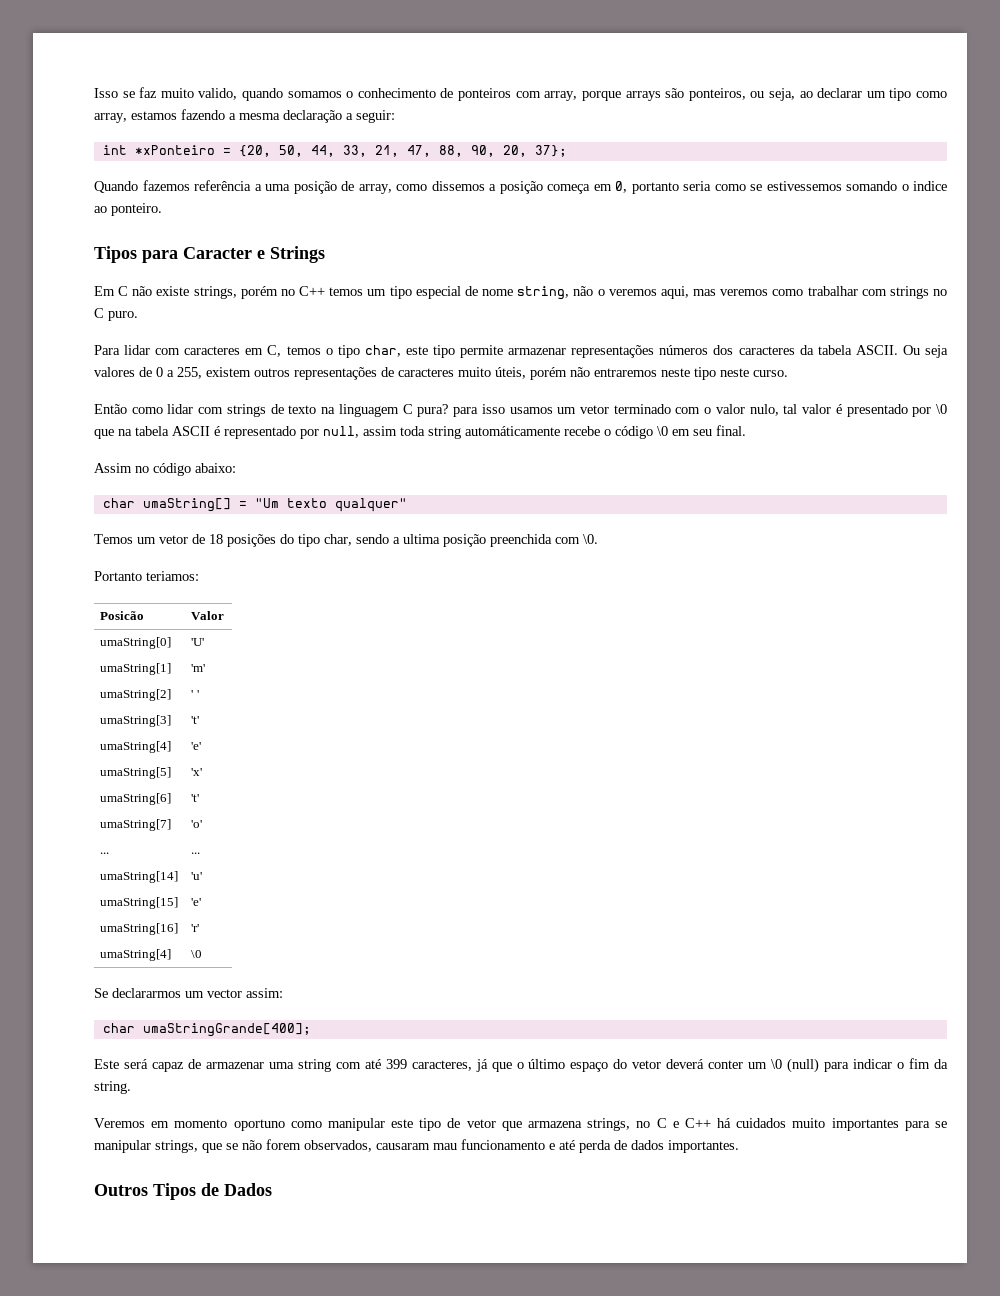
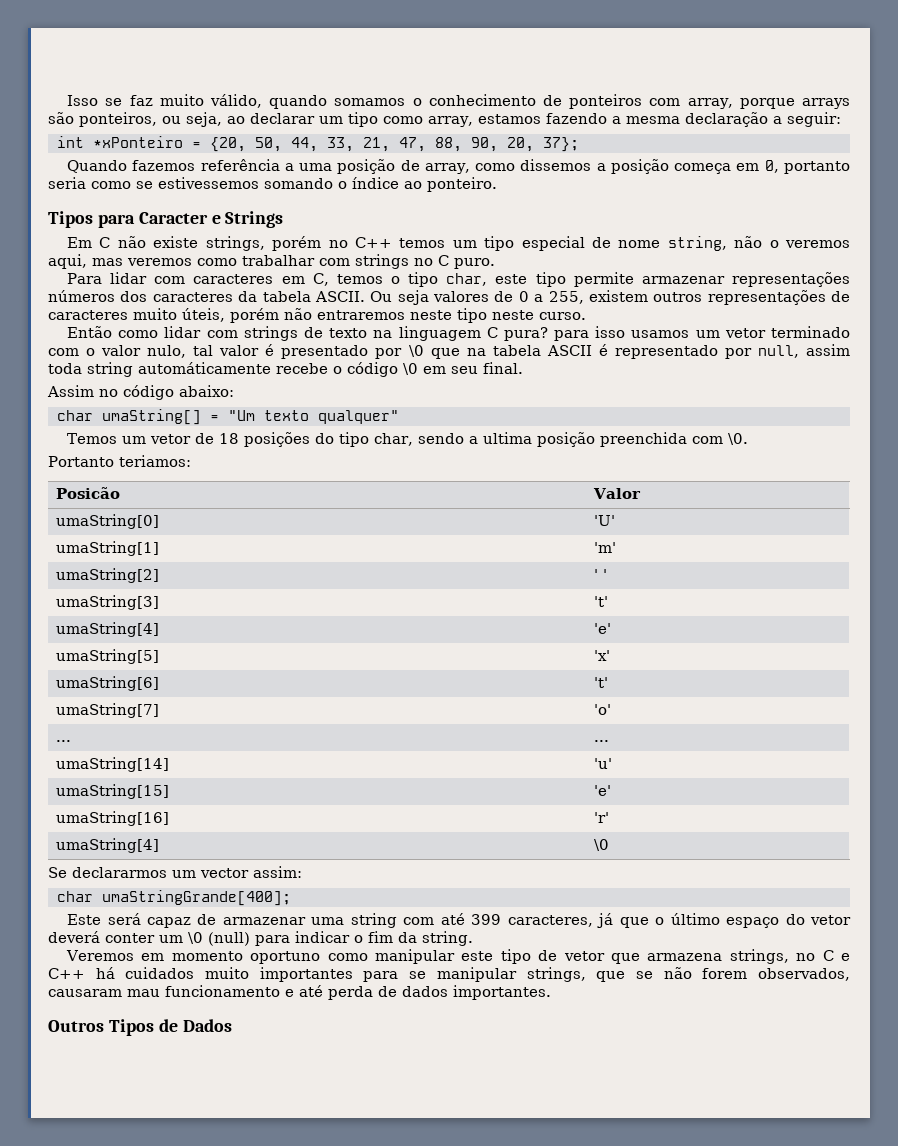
- Isso se faz muito valido, quando somamos o conhecimento de ponteiros com array, porque arrays são ponteiros, ou seja, ao declarar um tipo como array, estamos fazendo a mesma declaração a seguir:
+ Isso se faz muito válido, quando somamos o conhecimento de ponteiros com array, porque arrays são ponteiros, ou seja, ao declarar um tipo como array, estamos fazendo a mesma declaração a seguir:
- Quando fazemos referência a uma posição de array, como dissemos a posição começa em 0, portanto seria como se estivessemos somando o indice ao ponteiro.
+ Quando fazemos referência a uma posição de array, como dissemos a posição começa em 0, portanto seria como se estivessemos somando o índice ao ponteiro.

